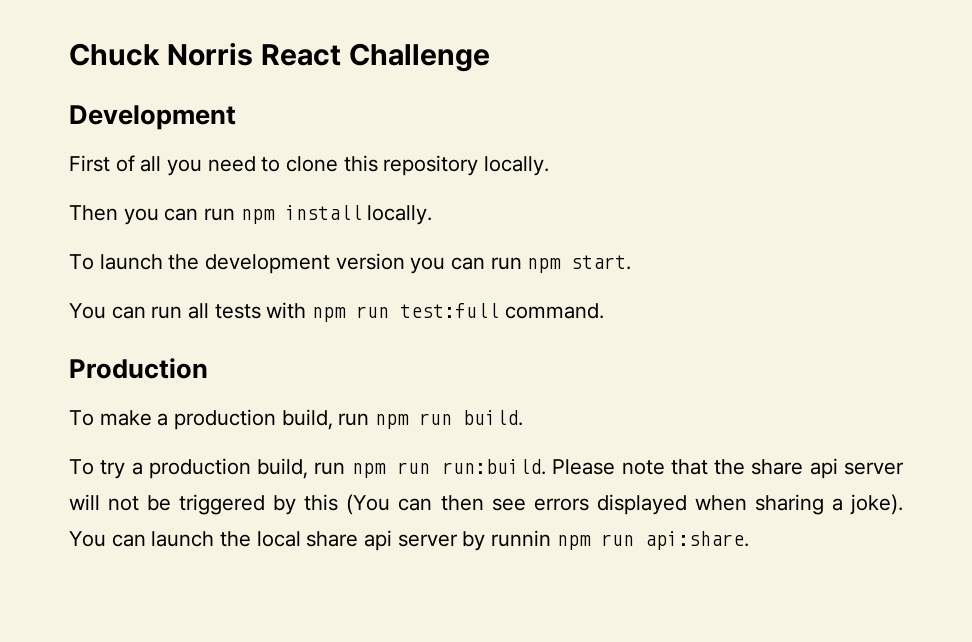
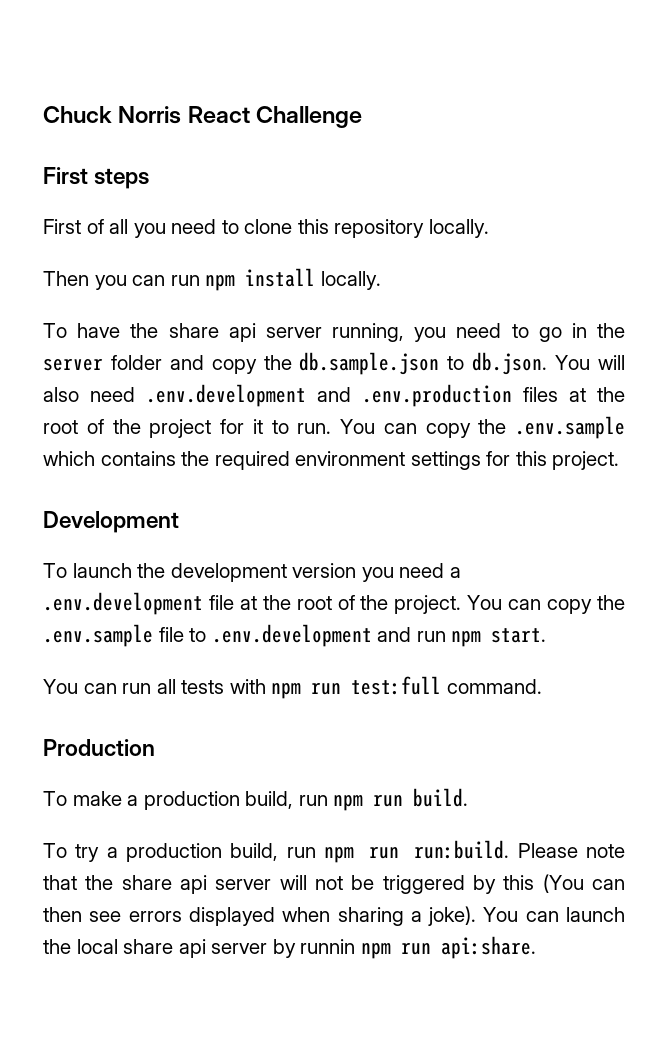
- Development
+ First steps
+ To have the share api server running, you need to go in the server folder and copy the db.sample.json to db.json. You will also need .env.development and .env.production files at the root of the project for it to run. You can copy the .env.sample which contains the required environment settings for this project.
+ Development
- To launch the development version you can run npm start.
+ To launch the development version you need a .env.development file at the root of the project. You can copy the .env.sample file to .env.development and run npm start.

